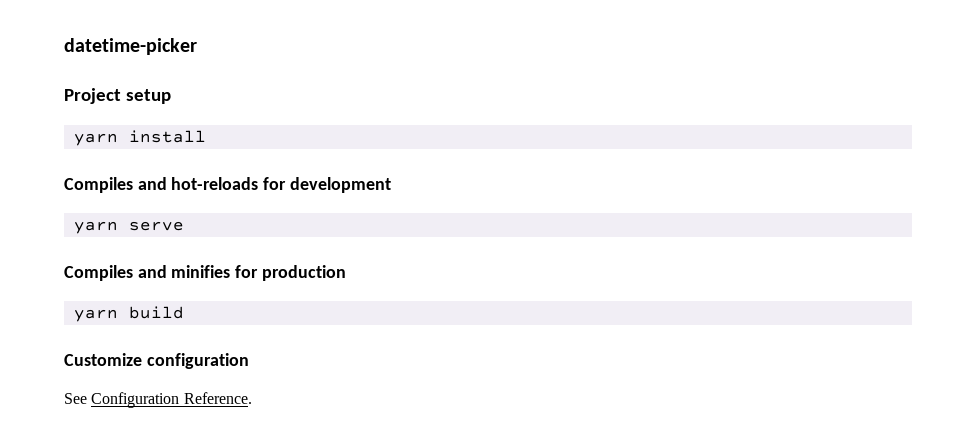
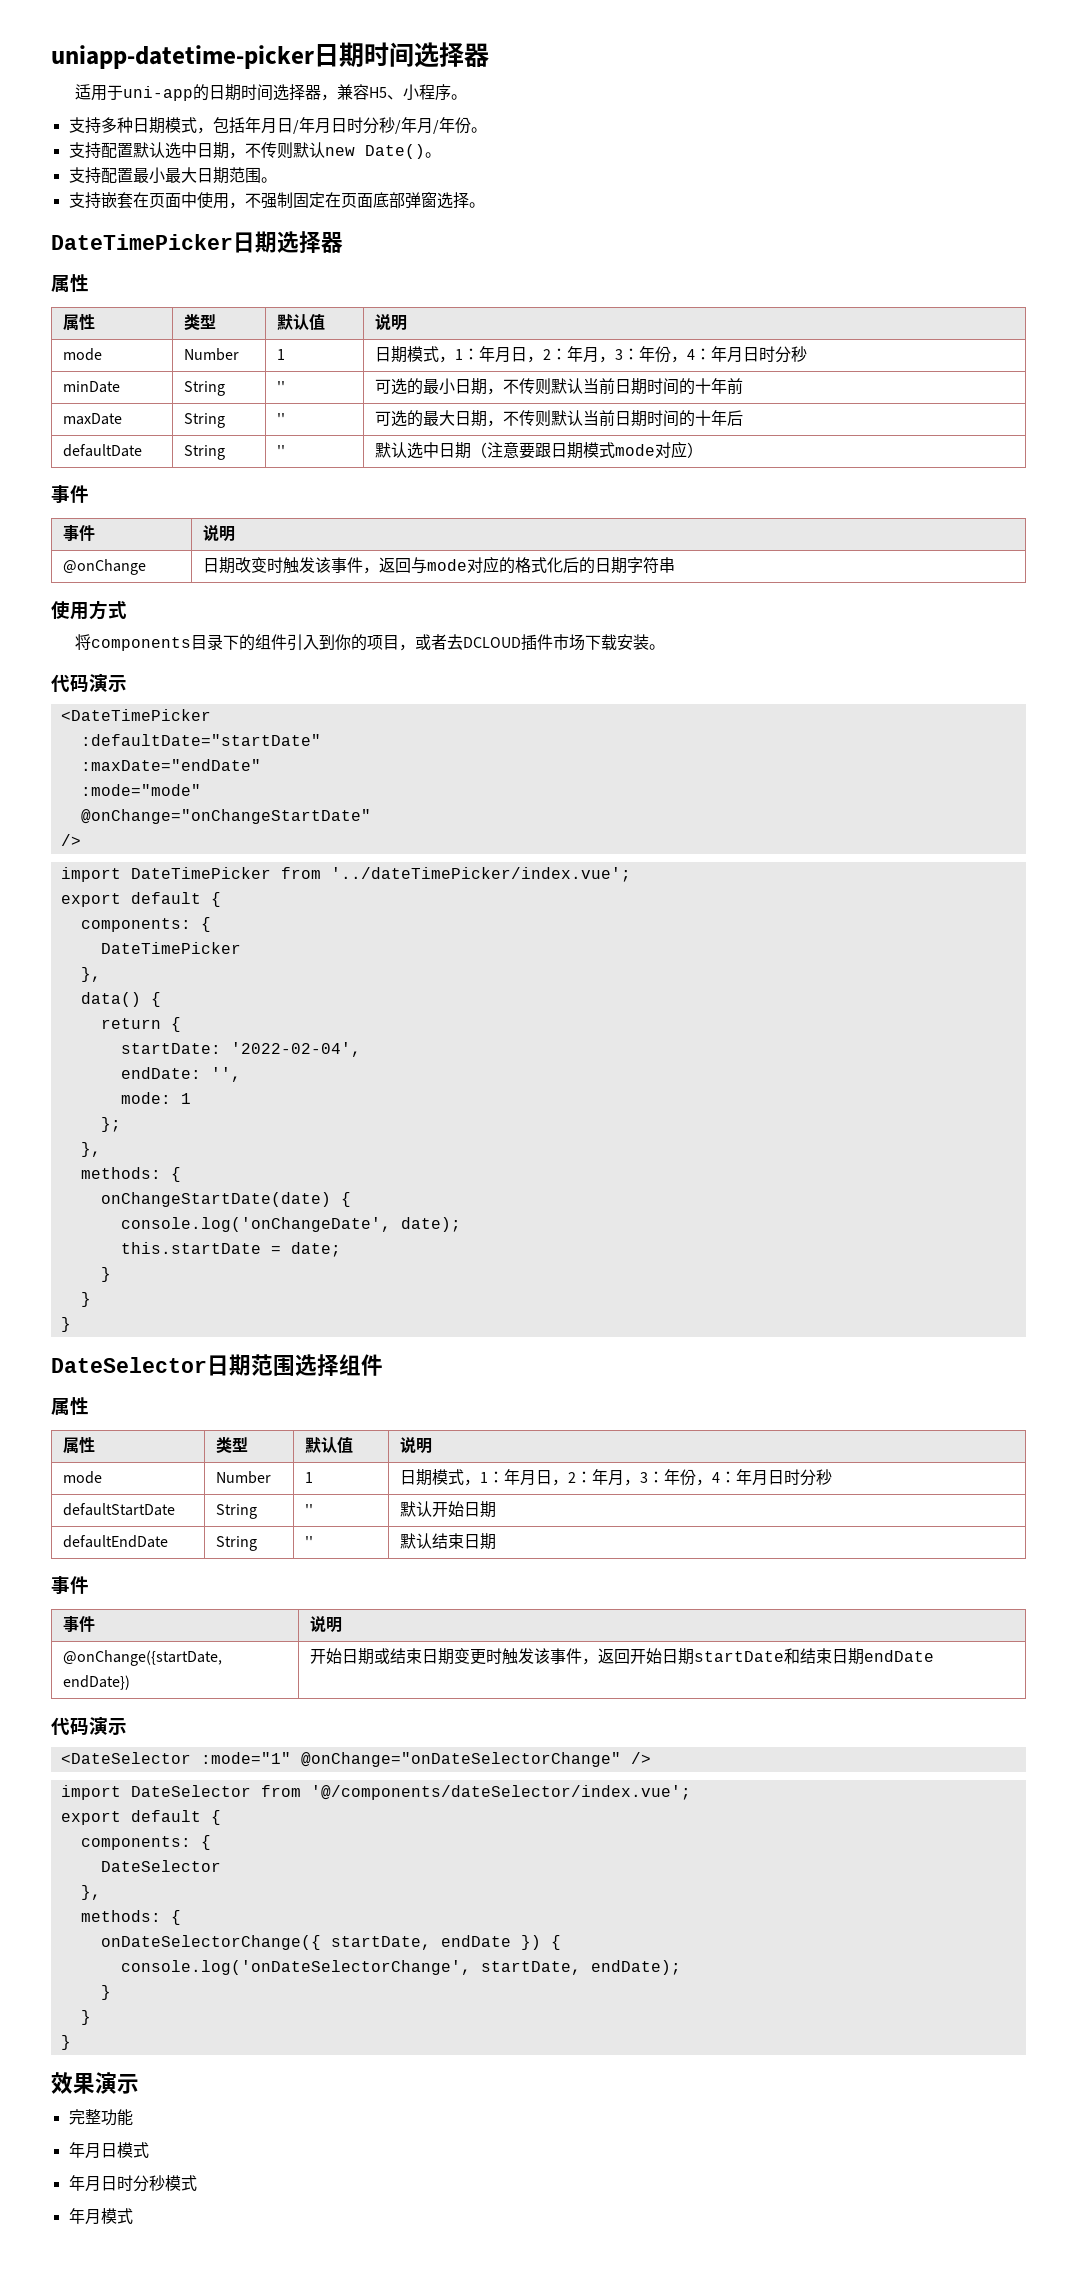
- datetime-picker
- Project setup
- yarn install
- Compiles and hot-reloads for development
- yarn serve
- Compiles and minifies for production
- yarn build
- Customize configuration
- See Configuration Reference.
+ uniapp-datetime-picker日期时间选择器
+ 适用于uni-app的日期时间选择器，兼容H5、小程序。
+ 支持多种日期模式，包括年月日/年月日时分秒/年月/年份。
+ 支持配置默认选中日期，不传则默认new Date()。
+ 支持配置最小最大日期范围。
+ 支持嵌套在页面中使用，不强制固定在页面底部弹窗选择。
+ DateTimePicker日期选择器
+ 属性
+ 属性 | 类型 | 默认值 | 说明
+ mode | Number | 1 | 日期模式，1：年月日，2：年月，3：年份，4：年月日时分秒
+ minDate | String | '' | 可选的最小日期，不传则默认当前日期时间的十年前
+ maxDate | String | '' | 可选的最大日期，不传则默认当前日期时间的十年后
+ defaultDate | String | '' | 默认选中日期（注意要跟日期模式mode对应）
+ 事件
+ 事件 | 说明
+ @onChange | 日期改变时触发该事件，返回与mode对应的格式化后的日期字符串
+ 使用方式
+ 将components目录下的组件引入到你的项目，或者去DCLOUD插件市场下载安装。
+ 代码演示
+ <DateTimePicker
+ :defaultDate="startDate"
+ :maxDate="endDate"
+ :mode="mode"
+ @onChange="onChangeStartDate"
+ />
+ import DateTimePicker from '../dateTimePicker/index.vue';
+ export default {
+ components: {
+ DateTimePicker
+ },
+ data() {
+ return {
+ startDate: '2022-02-04',
+ endDate: '',
+ mode: 1
+ };
+ },
+ methods: {
+ onChangeStartDate(date) {
+ console.log('onChangeDate', date);
+ this.startDate = date;
+ }
+ }
+ }
+ DateSelector日期范围选择组件
+ 属性
+ 属性 | 类型 | 默认值 | 说明
+ mode | Number | 1 | 日期模式，1：年月日，2：年月，3：年份，4：年月日时分秒
+ defaultStartDate | String | '' | 默认开始日期
+ defaultEndDate | String | '' | 默认结束日期
+ 事件
+ 事件 | 说明
+ @onChange({startDate, endDate}) | 开始日期或结束日期变更时触发该事件，返回开始日期startDate和结束日期endDate
+ 代码演示
+ <DateSelector :mode="1" @onChange="onDateSelectorChange" />
+ import DateSelector from '@/components/dateSelector/index.vue';
+ export default {
+ components: {
+ DateSelector
+ },
+ methods: {
+ onDateSelectorChange({ startDate, endDate }) {
+ console.log('onDateSelectorChange', startDate, endDate);
+ }
+ }
+ }
+ 效果演示
+ 完整功能
+ 年月日模式
+ 年月日时分秒模式
+ 年月模式

